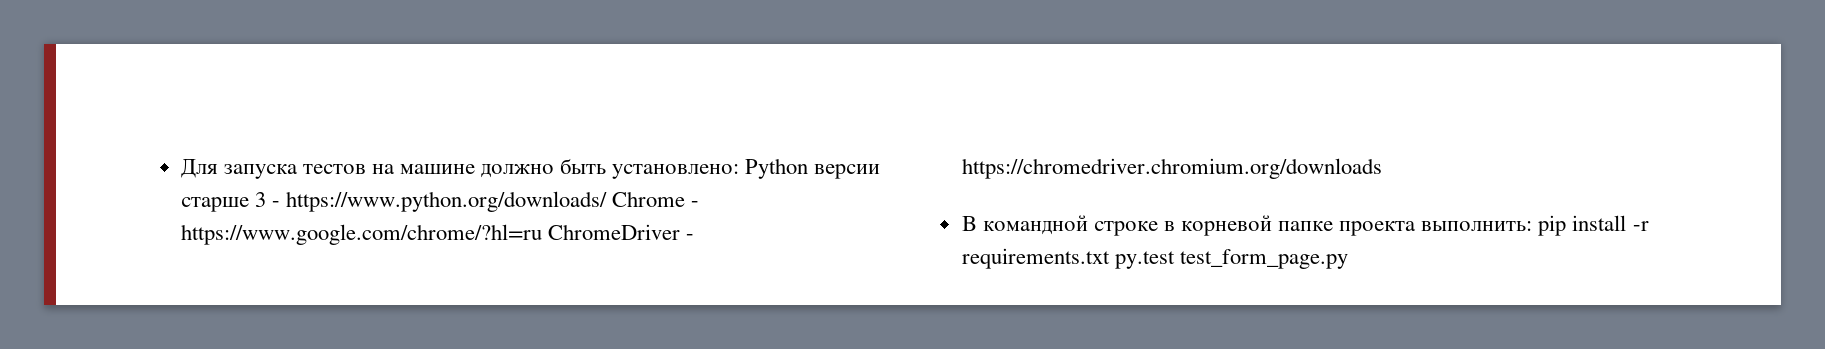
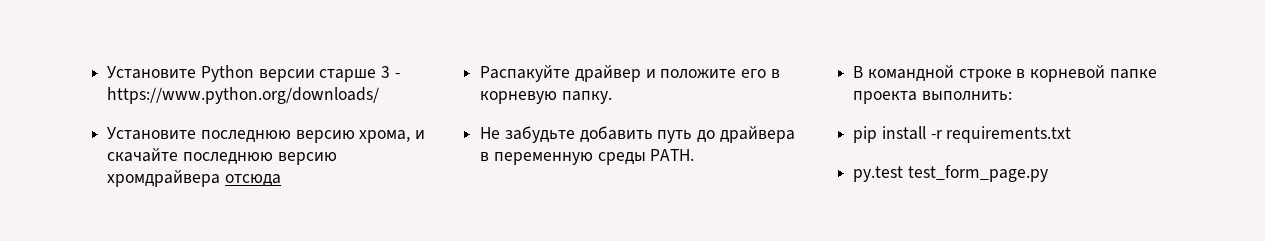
- Для запуска тестов на машине должно быть установлено: Python версии старше 3 - https://www.python.org/downloads/ Chrome - https://www.google.com/chrome/?hl=ru ChromeDriver - https://chromedriver.chromium.org/downloads
+ Установите Python версии старше 3 - https://www.python.org/downloads/
+ Установите последнюю версию хрома, и скачайте последнюю версию хромдрайвера отсюда
+ Распакуйте драйвер и положите его в корневую папку.
+ Не забудьте добавить путь до драйвера в переменную среды PATH.
- В командной строке в корневой папке проекта выполнить: pip install -r requirements.txt py.test test_form_page.py
+ В командной строке в корневой папке проекта выполнить:
+ pip install -r requirements.txt
+ py.test test_form_page.py

